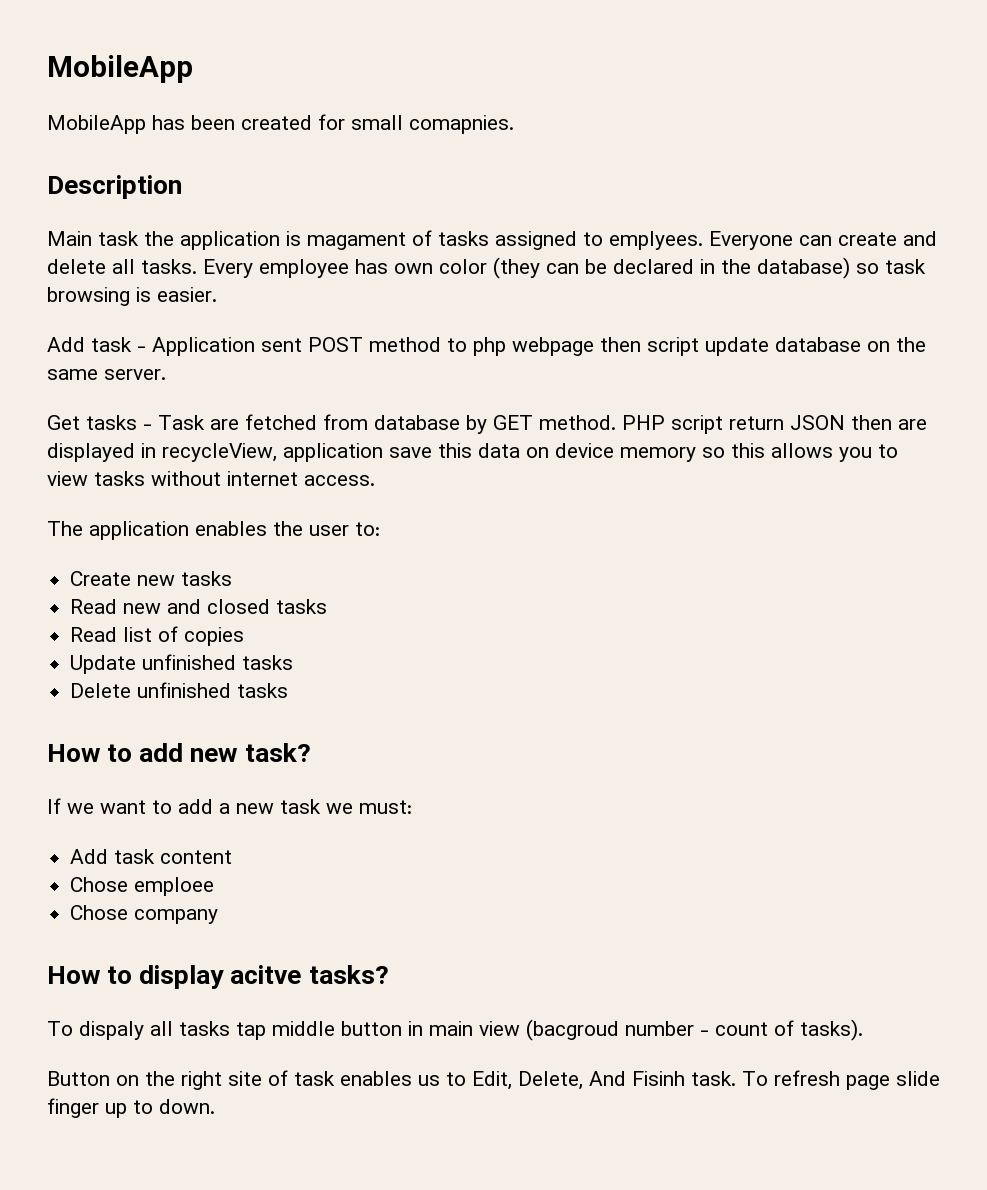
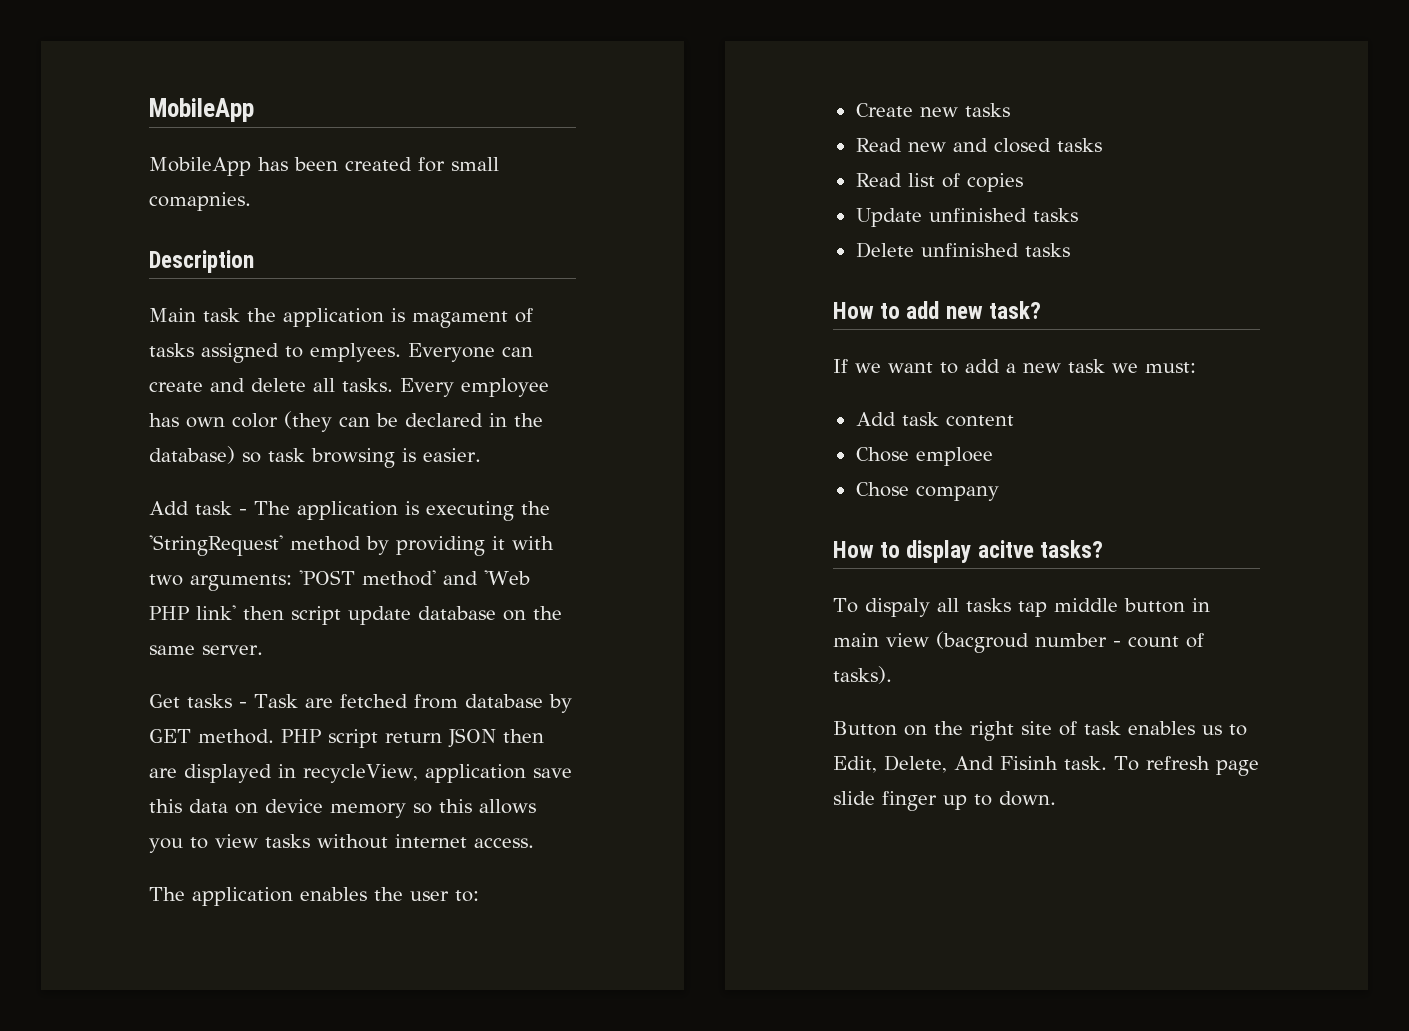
- Add task - Application sent POST method to php webpage then script update database on the same server.
+ Add task - The application is executing the 'StringRequest' method by providing it with two arguments: 'POST method' and 'Web PHP link' then script update database on the same server.

